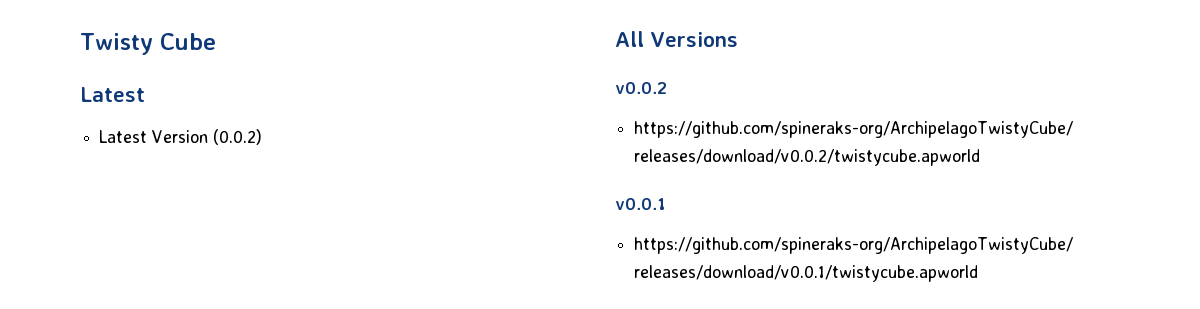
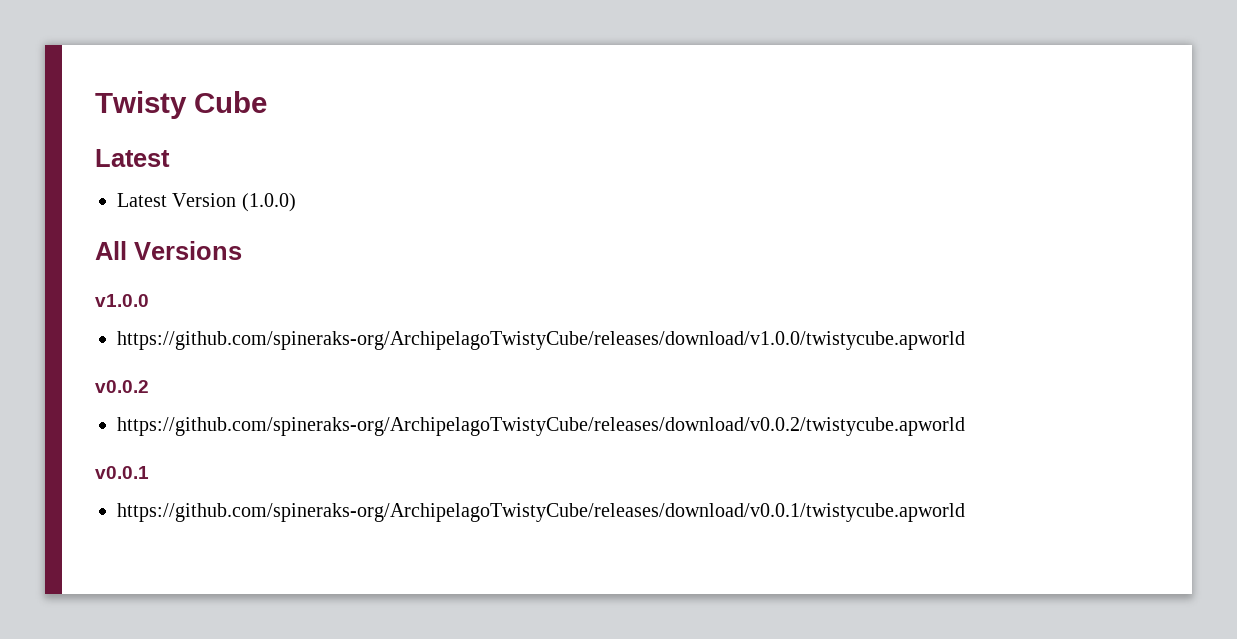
- Latest Version (0.0.2)
+ Latest Version (1.0.0)
+ v1.0.0
+ https://github.com/spineraks-org/ArchipelagoTwistyCube/releases/download/v1.0.0/twistycube.apworld

